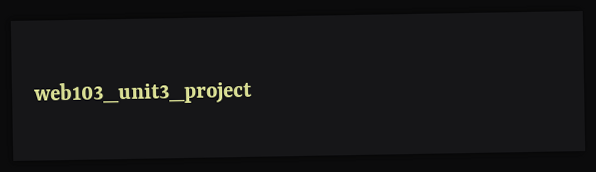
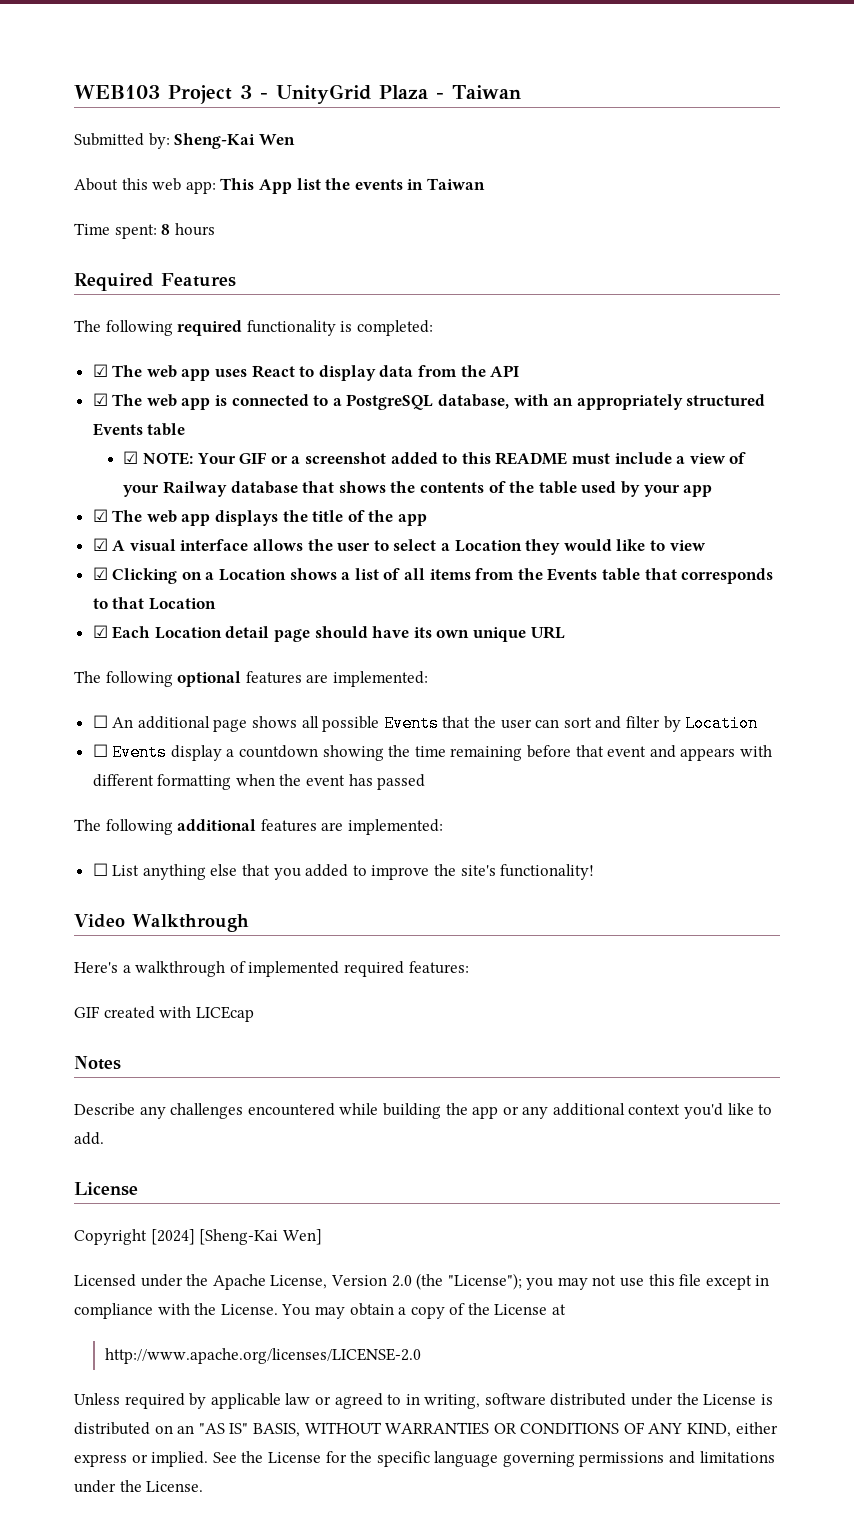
- web103_unit3_project
+ WEB103 Project 3 - UnityGrid Plaza - Taiwan
+ Submitted by: Sheng-Kai Wen
+ About this web app: This App list the events in Taiwan
+ Time spent: 8 hours
+ Required Features
+ The following required functionality is completed:
+ ☑ The web app uses React to display data from the API
+ ☑ The web app is connected to a PostgreSQL database, with an appropriately structured Events table
+ ☑ NOTE: Your GIF or a screenshot added to this README must include a view of your Railway database that shows the contents of the table used by your app
+ ☑ The web app displays the title of the app
+ ☑ A visual interface allows the user to select a Location they would like to view
+ ☑ Clicking on a Location shows a list of all items from the Events table that corresponds to that Location
+ ☑ Each Location detail page should have its own unique URL
+ The following optional features are implemented:
+ ☐ An additional page shows all possible Events that the user can sort and filter by Location
+ ☐ Events display a countdown showing the time remaining before that event and appears with different formatting when the event has passed
+ The following additional features are implemented:
+ ☐ List anything else that you added to improve the site's functionality!
+ Video Walkthrough
+ Here's a walkthrough of implemented required features:
+ GIF created with LICEcap
+ Notes
+ Describe any challenges encountered while building the app or any additional context you'd like to add.
+ License
+ Copyright [2024] [Sheng-Kai Wen]
+ Licensed under the Apache License, Version 2.0 (the "License"); you may not use this file except in compliance with the License. You may obtain a copy of the License at
+ http://www.apache.org/licenses/LICENSE-2.0
+ Unless required by applicable law or agreed to in writing, software distributed under the License is distributed on an "AS IS" BASIS, WITHOUT WARRANTIES OR CONDITIONS OF ANY KIND, either express or implied. See the License for the specific language governing permissions and limitations under the License.

